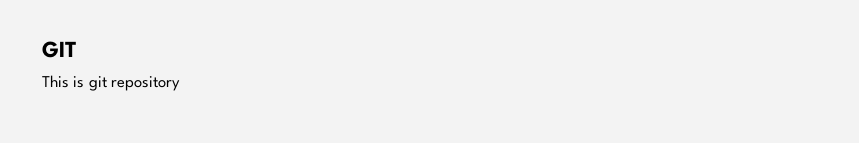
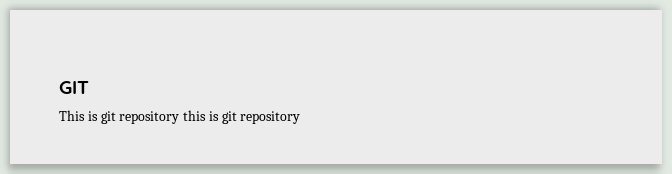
- This is git repository
+ This is git repository this is git repository

